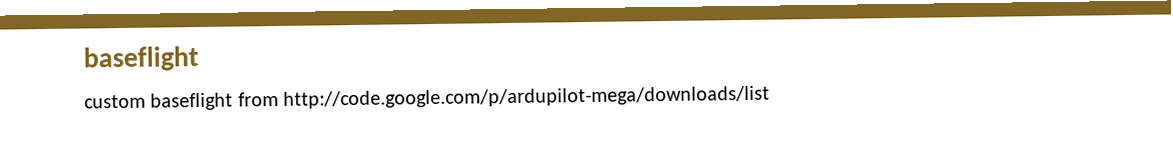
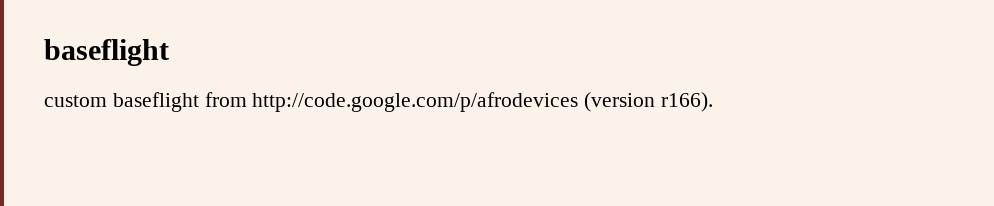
- custom baseflight from http://code.google.com/p/ardupilot-mega/downloads/list
+ custom baseflight from http://code.google.com/p/afrodevices (version r166).

